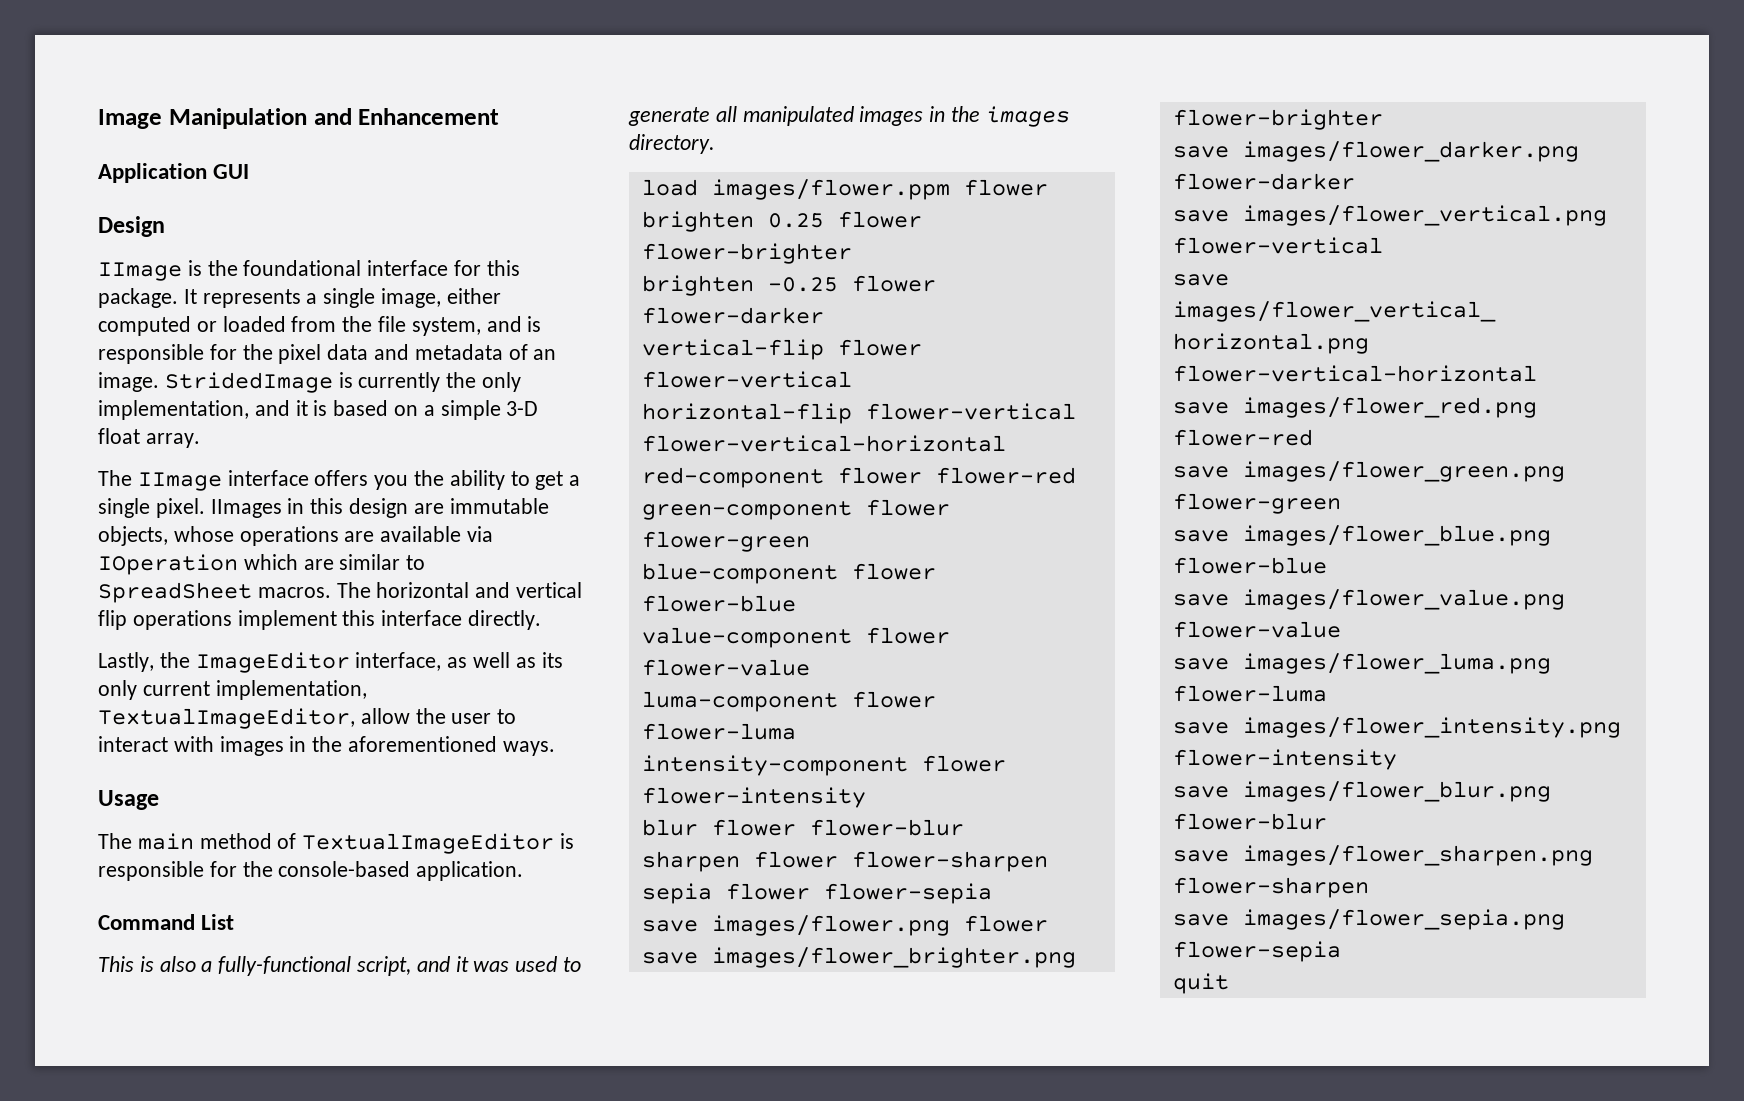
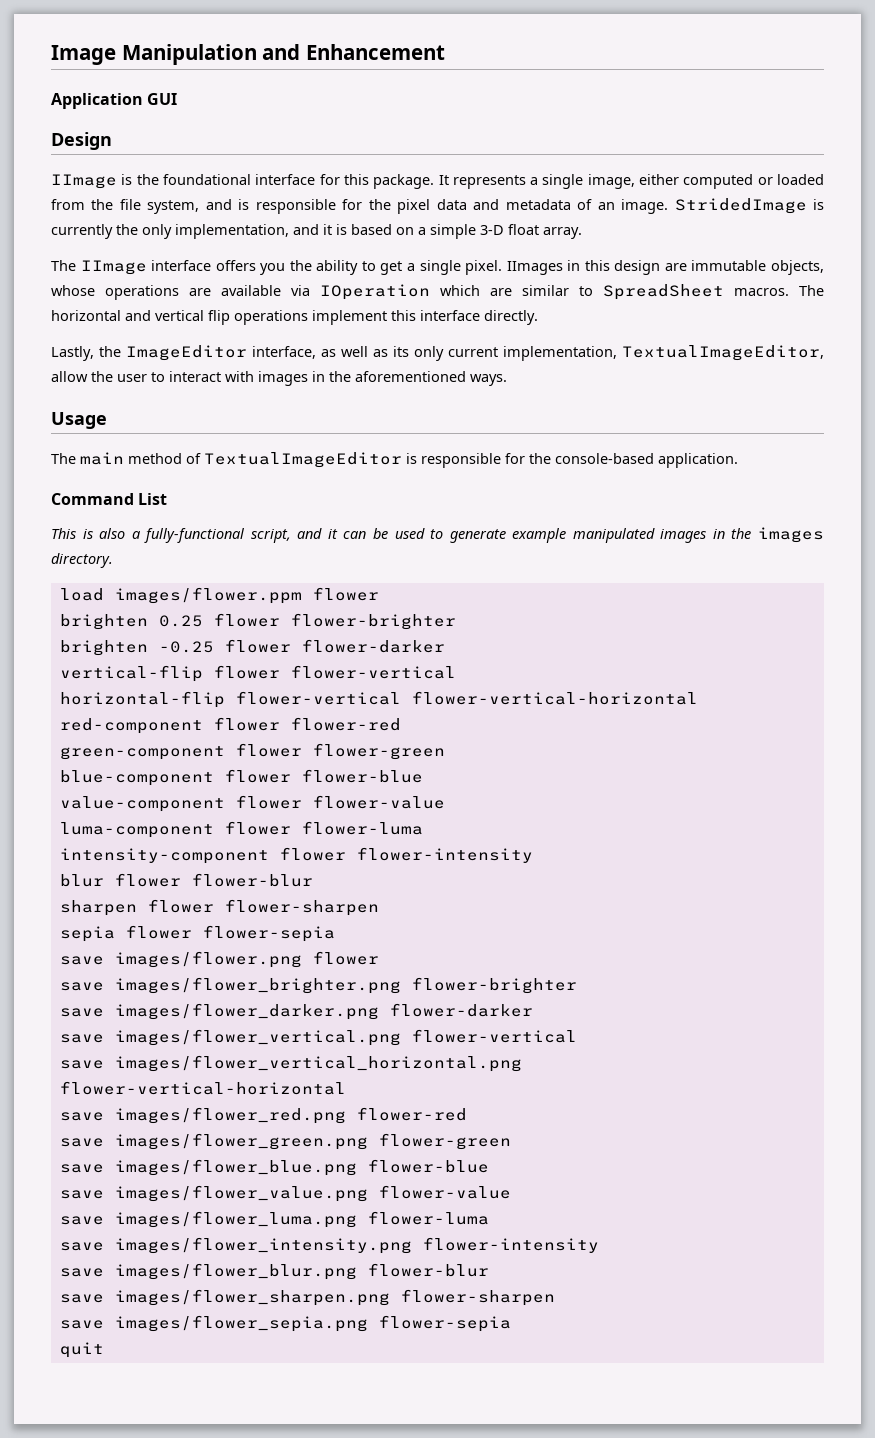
- This is also a fully-functional script, and it was used to generate all manipulated images in the images directory.
+ This is also a fully-functional script, and it can be used to generate example manipulated images in the images directory.

